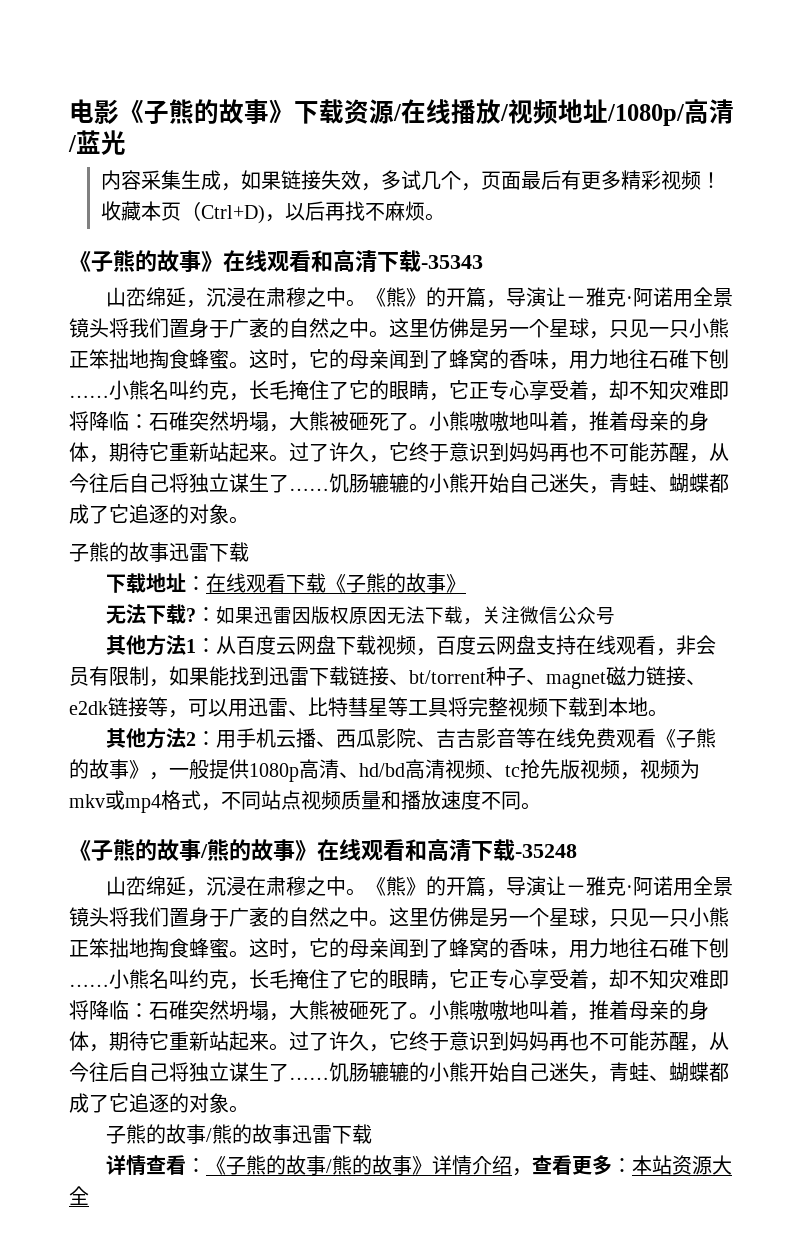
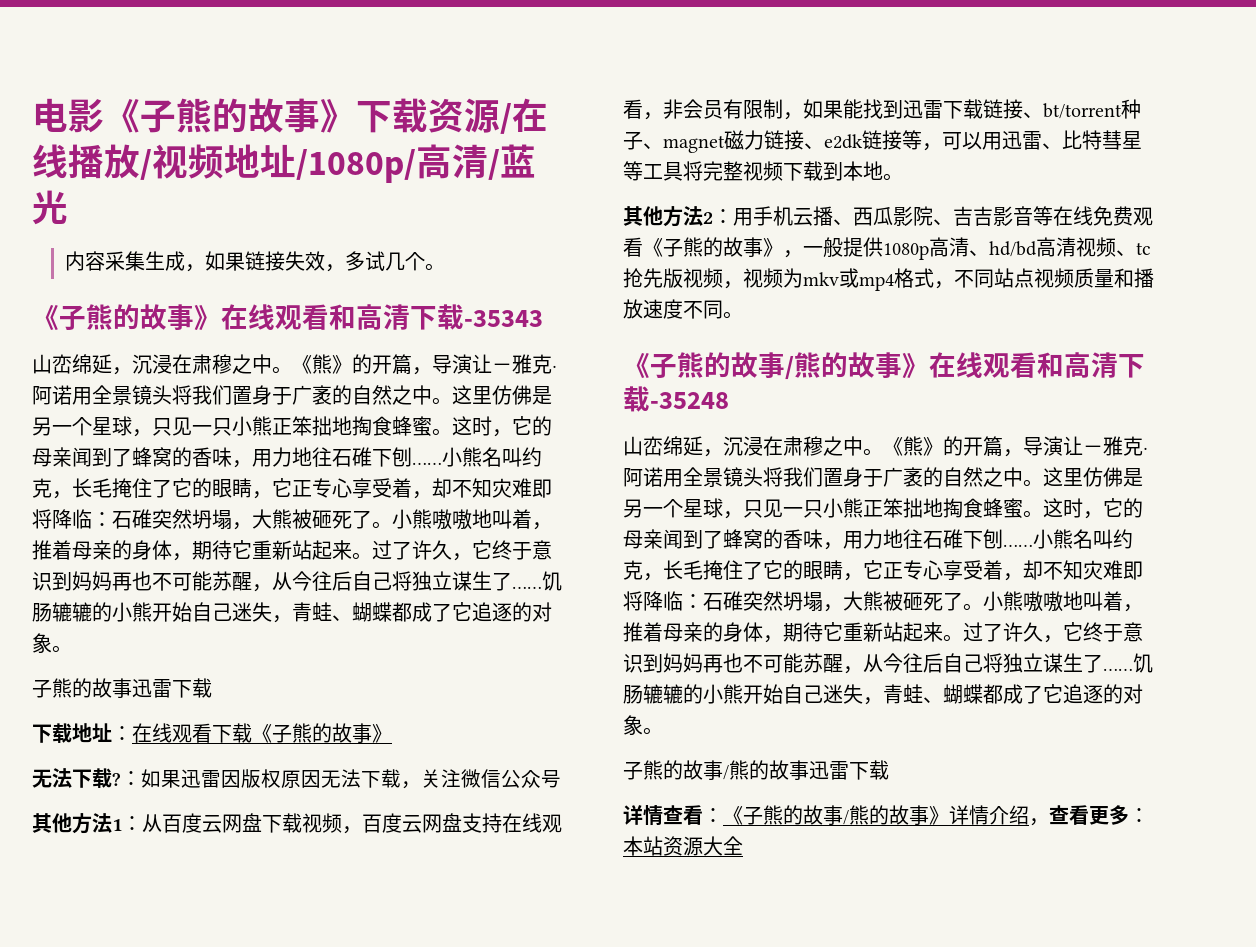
- 内容采集生成，如果链接失效，多试几个，页面最后有更多精彩视频！收藏本页（Ctrl+D)，以后再找不麻烦。
+ 内容采集生成，如果链接失效，多试几个。

